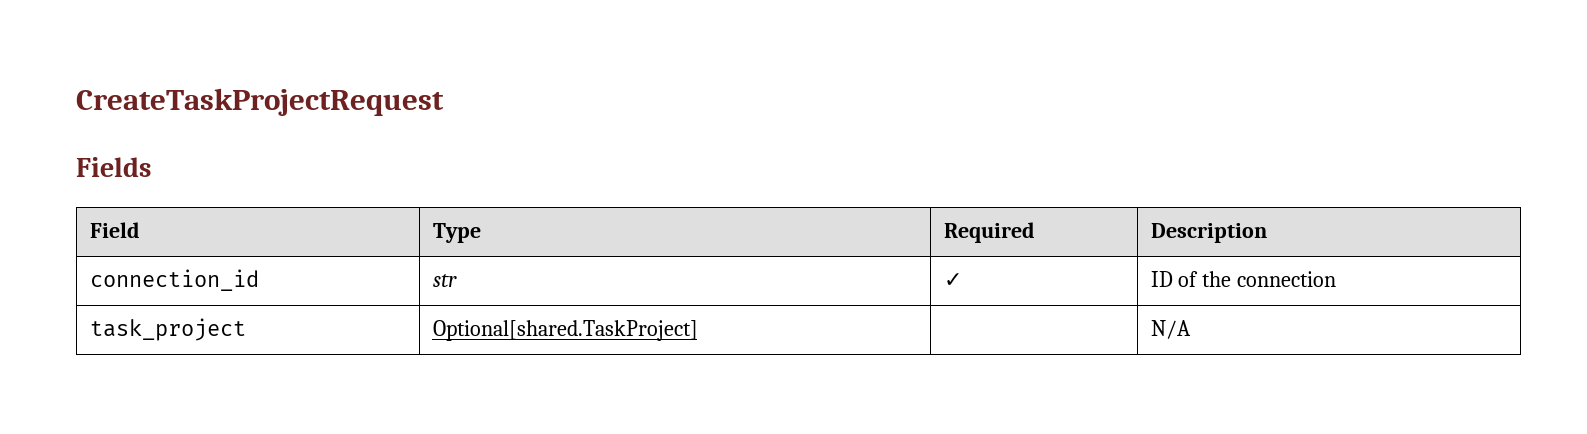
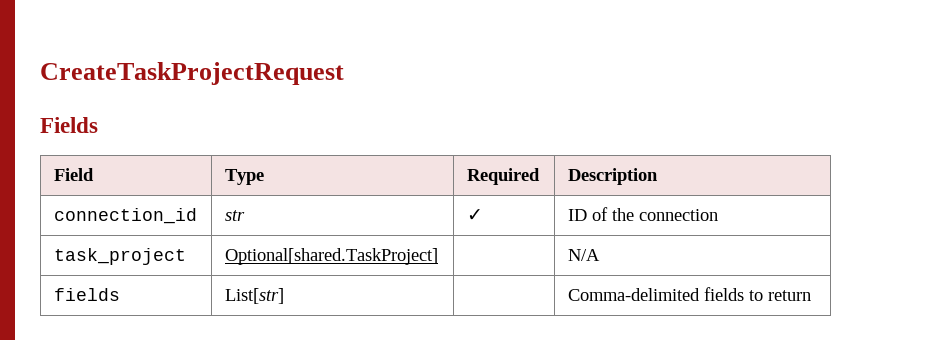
+ fields | List[str] | | Comma-delimited fields to return

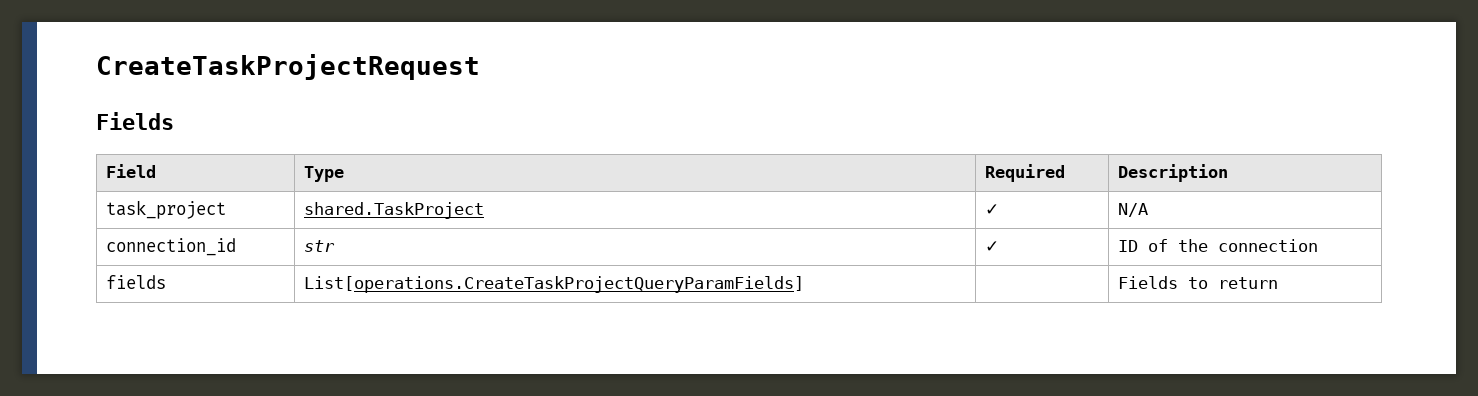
+ task_project | shared.TaskProject | ✓ | N/A
- task_project | Optional[shared.TaskProject] | | N/A
- fields | List[str] | | Comma-delimited fields to return
+ fields | List[operations.CreateTaskProjectQueryParamFields] | | Fields to return

